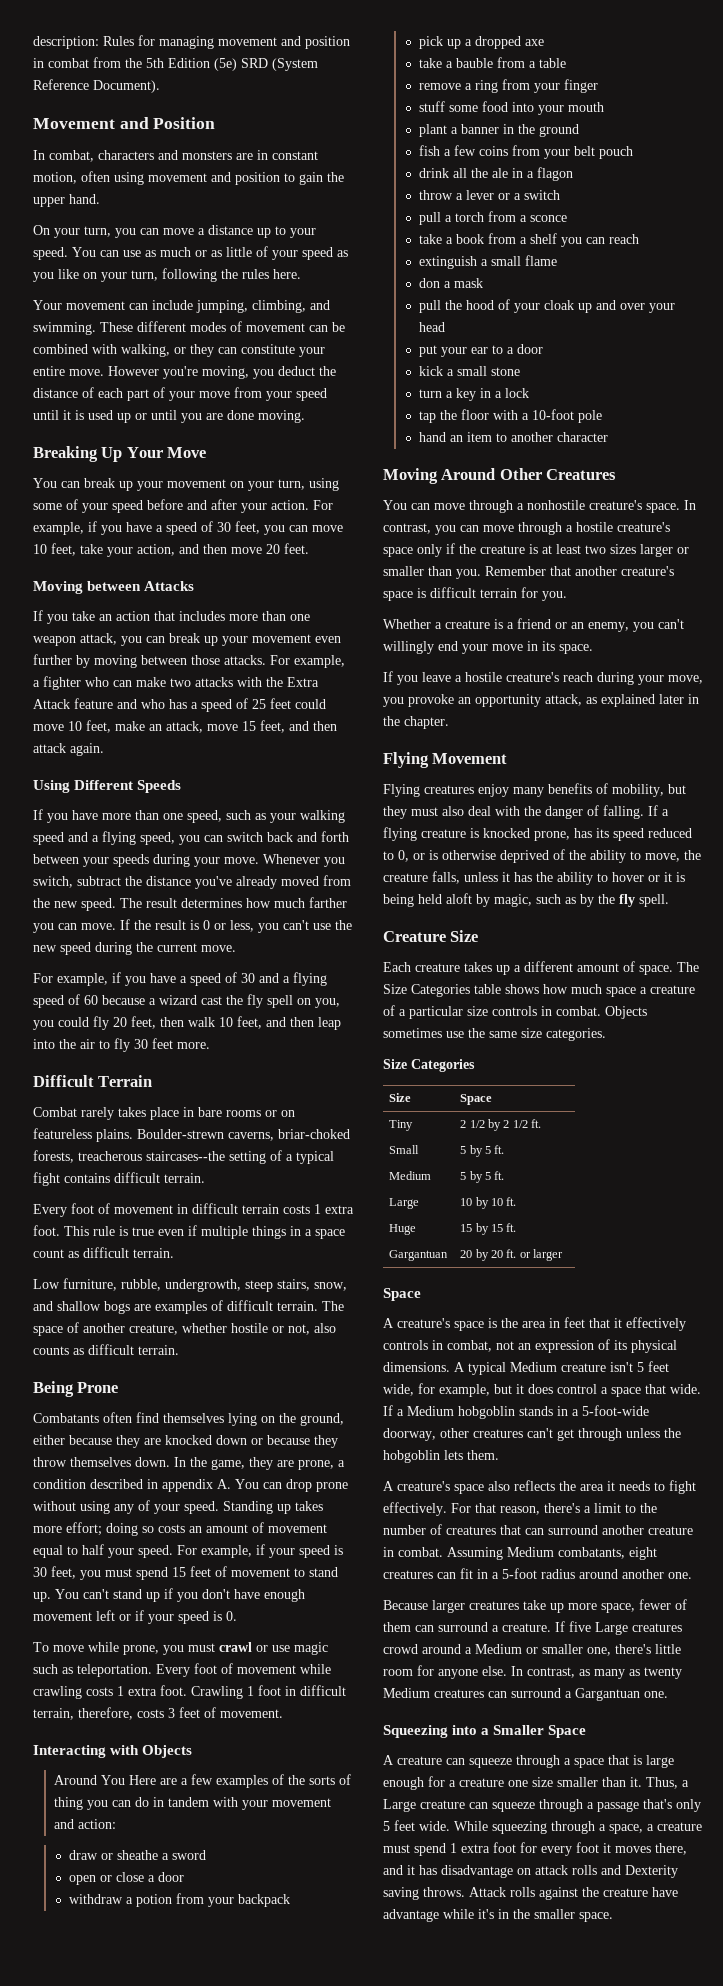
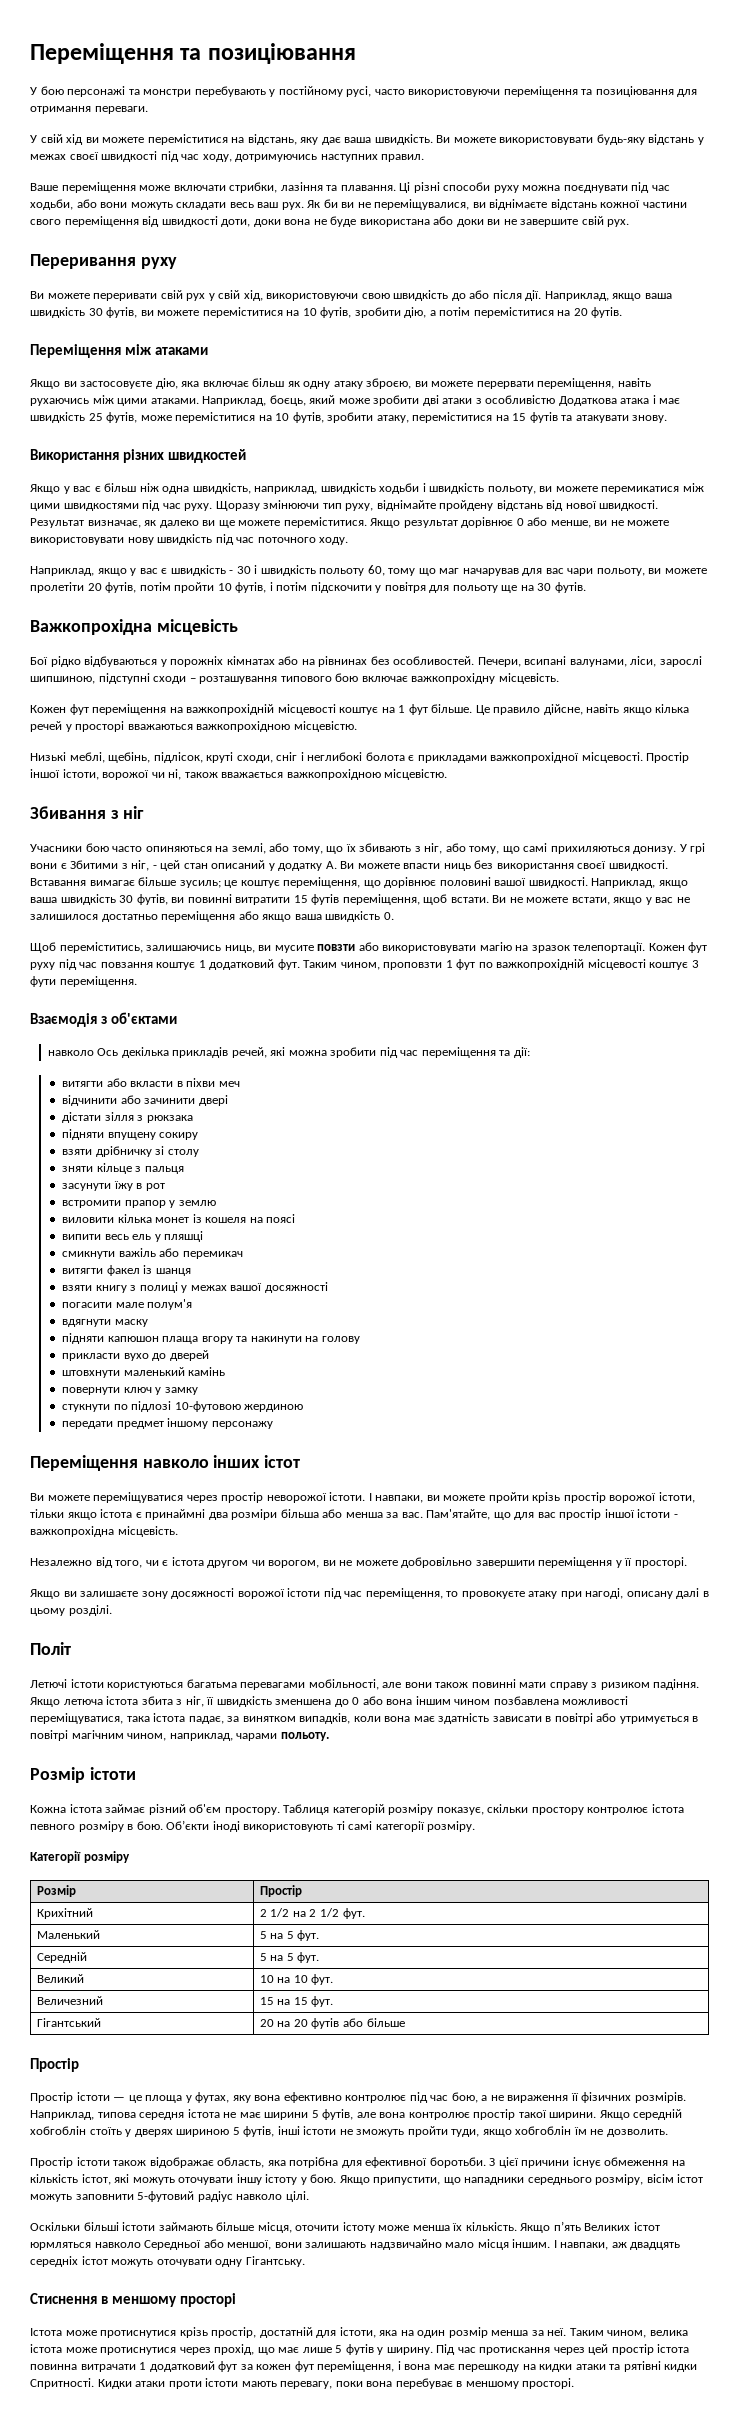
- description: Rules for managing movement and position in combat from the 5th Edition (5e) SRD (System Reference Document).
- Movement and Position
- In combat, characters and monsters are in constant motion, often using movement and position to gain the upper hand.
- On your turn, you can move a distance up to your speed. You can use as much or as little of your speed as you like on your turn, following the rules here.
- Your movement can include jumping, climbing, and swimming. These different modes of movement can be combined with walking, or they can constitute your entire move. However you're moving, you deduct the distance of each part of your move from your speed until it is used up or until you are done moving.
- Breaking Up Your Move
- You can break up your movement on your turn, using some of your speed before and after your action. For example, if you have a speed of 30 feet, you can move 10 feet, take your action, and then move 20 feet.
- Moving between Attacks
- If you take an action that includes more than one weapon attack, you can break up your movement even further by moving between those attacks. For example, a fighter who can make two attacks with the Extra Attack feature and who has a speed of 25 feet could move 10 feet, make an attack, move 15 feet, and then attack again.
- Using Different Speeds
- If you have more than one speed, such as your walking speed and a flying speed, you can switch back and forth between your speeds during your move. Whenever you switch, subtract the distance you've already moved from the new speed. The result determines how much farther you can move. If the result is 0 or less, you can't use the new speed during the current move.
- For example, if you have a speed of 30 and a flying speed of 60 because a wizard cast the fly spell on you, you could fly 20 feet, then walk 10 feet, and then leap into the air to fly 30 feet more.
- Difficult Terrain
- Combat rarely takes place in bare rooms or on featureless plains. Boulder-strewn caverns, briar-choked forests, treacherous staircases--the setting of a typical fight contains difficult terrain.
- Every foot of movement in difficult terrain costs 1 extra foot. This rule is true even if multiple things in a space count as difficult terrain.
- Low furniture, rubble, undergrowth, steep stairs, snow, and shallow bogs are examples of difficult terrain. The space of another creature, whether hostile or not, also counts as difficult terrain.
- Being Prone
- Combatants often find themselves lying on the ground, either because they are knocked down or because they throw themselves down. In the game, they are prone, a condition described in appendix A. You can drop prone without using any of your speed. Standing up takes more effort; doing so costs an amount of movement equal to half your speed. For example, if your speed is 30 feet, you must spend 15 feet of movement to stand up. You can't stand up if you don't have enough movement left or if your speed is 0.
- To move while prone, you must crawl or use magic such as teleportation. Every foot of movement while crawling costs 1 extra foot. Crawling 1 foot in difficult terrain, therefore, costs 3 feet of movement.
- Interacting with Objects
- Around You Here are a few examples of the sorts of thing you can do in tandem with your movement and action:
- draw or sheathe a sword
- open or close a door
- withdraw a potion from your backpack
- pick up a dropped axe
- take a bauble from a table
- remove a ring from your finger
- stuff some food into your mouth
- plant a banner in the ground
- fish a few coins from your belt pouch
- drink all the ale in a flagon
- throw a lever or a switch
- pull a torch from a sconce
- take a book from a shelf you can reach
- extinguish a small flame
- don a mask
- pull the hood of your cloak up and over your head
- put your ear to a door
- kick a small stone
- turn a key in a lock
- tap the floor with a 10-foot pole
- hand an item to another character
- Moving Around Other Creatures
- You can move through a nonhostile creature's space. In contrast, you can move through a hostile creature's space only if the creature is at least two sizes larger or smaller than you. Remember that another creature's space is difficult terrain for you.
- Whether a creature is a friend or an enemy, you can't willingly end your move in its space.
- If you leave a hostile creature's reach during your move, you provoke an opportunity attack, as explained later in the chapter.
- Flying Movement
- Flying creatures enjoy many benefits of mobility, but they must also deal with the danger of falling. If a flying creature is knocked prone, has its speed reduced to 0, or is otherwise deprived of the ability to move, the creature falls, unless it has the ability to hover or it is being held aloft by magic, such as by the fly spell.
- Creature Size
- Each creature takes up a different amount of space. The Size Categories table shows how much space a creature of a particular size controls in combat. Objects sometimes use the same size categories.
- Size Categories
- Size | Space
- Tiny | 2 1/2 by 2 1/2 ft.
- Small | 5 by 5 ft.
- Medium | 5 by 5 ft.
- Large | 10 by 10 ft.
- Huge | 15 by 15 ft.
- Gargantuan | 20 by 20 ft. or larger
- Space
- A creature's space is the area in feet that it effectively controls in combat, not an expression of its physical dimensions. A typical Medium creature isn't 5 feet wide, for example, but it does control a space that wide. If a Medium hobgoblin stands in a 5‐foot-wide doorway, other creatures can't get through unless the hobgoblin lets them.
- A creature's space also reflects the area it needs to fight effectively. For that reason, there's a limit to the number of creatures that can surround another creature in combat. Assuming Medium combatants, eight creatures can fit in a 5-foot radius around another one.
- Because larger creatures take up more space, fewer of them can surround a creature. If five Large creatures crowd around a Medium or smaller one, there's little room for anyone else. In contrast, as many as twenty Medium creatures can surround a Gargantuan one.
- Squeezing into a Smaller Space
- A creature can squeeze through a space that is large enough for a creature one size smaller than it. Thus, a Large creature can squeeze through a passage that's only 5 feet wide. While squeezing through a space, a creature must spend 1 extra foot for every foot it moves there, and it has disadvantage on attack rolls and Dexterity saving throws. Attack rolls against the creature have advantage while it's in the smaller space.
+ Переміщення та позиціювання
+ У бою персонажі та монстри перебувають у постійному русі, часто використовуючи переміщення та позиціювання для отримання переваги.
+ У свій хід ви можете переміститися на відстань, яку дає ваша швидкість. Ви можете використовувати будь-яку відстань у межах своєї швидкості під час ходу, дотримуючись наступних правил.
+ Ваше переміщення може включати стрибки, лазіння та плавання. Ці різні способи руху можна поєднувати під час ходьби, або вони можуть складати весь ваш рух. Як би ви не переміщувалися, ви віднімаєте відстань кожної частини свого переміщення від швидкості доти, доки вона не буде використана або доки ви не завершите свій рух.
+ Переривання руху
+ Ви можете переривати свій рух у свій хід, використовуючи свою швидкість до або після дії. Наприклад, якщо ваша швидкість 30 футів, ви можете переміститися на 10 футів, зробити дію, а потім переміститися на 20 футів.
+ Переміщення між атаками
+ Якщо ви застосовуєте дію, яка включає більш як одну атаку зброєю, ви можете перервати переміщення, навіть рухаючись між цими атаками. Наприклад, боєць, який може зробити дві атаки з особливістю Додаткова атака і має швидкість 25 футів, може переміститися на 10 футів, зробити атаку, переміститися на 15 футів та атакувати знову.
+ Використання різних швидкостей
+ Якщо у вас є більш ніж одна швидкість, наприклад, швидкість ходьби і швидкість польоту, ви можете перемикатися між цими швидкостями під час руху. Щоразу змінюючи тип руху, віднімайте пройдену відстань від нової швидкості. Результат визначає, як далеко ви ще можете переміститися. Якщо результат дорівнює 0 або менше, ви не можете використовувати нову швидкість під час поточного ходу.
+ Наприклад, якщо у вас є швидкість - 30 і швидкість польоту 60, тому що маг начарував для вас чари польоту, ви можете пролетіти 20 футів, потім пройти 10 футів, і потім підскочити у повітря для польоту ще на 30 футів.
+ Важкопрохідна місцевість
+ Бої рідко відбуваються у порожніх кімнатах або на рівнинах без особливостей. Печери, всипані валунами, ліси, зарослі шипшиною, підступні сходи – розташування типового бою включає важкопрохідну місцевість.
+ Кожен фут переміщення на важкопрохідній місцевості коштує на 1 фут більше. Це правило дійсне, навіть якщо кілька речей у просторі вважаються важкопрохідною місцевістю.
+ Низькі меблі, щебінь, підлісок, круті сходи, сніг і неглибокі болота є прикладами важкопрохідної місцевості. Простір іншої істоти, ворожої чи ні, також вважається важкопрохідною місцевістю.
+ Збивання з ніг
+ Учасники бою часто опиняються на землі, або тому, що їх збивають з ніг, або тому, що самі прихиляються донизу. У грі вони є Збитими з ніг, - цей стан описаний у додатку А. Ви можете впасти ниць без використання своєї швидкості. Вставання вимагає більше зусиль; це коштує переміщення, що дорівнює половині вашої швидкості. Наприклад, якщо ваша швидкість 30 футів, ви повинні витратити 15 футів переміщення, щоб встати. Ви не можете встати, якщо у вас не залишилося достатньо переміщення або якщо ваша швидкість 0.
+ Щоб переміститись, залишаючись ниць, ви мусите повзти або використовувати магію на зразок телепортації. Кожен фут руху під час повзання коштує 1 додатковий фут. Таким чином, проповзти 1 фут по важкопрохідній місцевості коштує 3 фути переміщення.
+ Взаємодія з об'єктами
+ навколо Ось декілька прикладів речей, які можна зробити під час переміщення та дії:
+ витягти або вкласти в піхви меч
+ відчинити або зачинити двері
+ дістати зілля з рюкзака
+ підняти впущену сокиру
+ взяти дрібничку зі столу
+ зняти кільце з пальця
+ засунути їжу в рот
+ встромити прапор у землю
+ виловити кілька монет із кошеля на поясі
+ випити весь ель у пляшці
+ смикнути важіль або перемикач
+ витягти факел із шанця
+ взяти книгу з полиці у межах вашої досяжності
+ погасити мале полум'я
+ вдягнути маску
+ підняти капюшон плаща вгору та накинути на голову
+ прикласти вухо до дверей
+ штовхнути маленький камінь
+ повернути ключ у замку
+ стукнути по підлозі 10-футовою жердиною
+ передати предмет іншому персонажу
+ Переміщення навколо інших істот
+ Ви можете переміщуватися через простір неворожої істоти. І навпаки, ви можете пройти крізь простір ворожої істоти, тільки якщо істота є принаймні два розміри більша або менша за вас. Пам'ятайте, що для вас простір іншої істоти - важкопрохідна місцевість.
+ Незалежно від того, чи є істота другом чи ворогом, ви не можете добровільно завершити переміщення у її просторі.
+ Якщо ви залишаєте зону досяжності ворожої істоти під час переміщення, то провокуєте атаку при нагоді, описану далі в цьому розділі.
+ Політ
+ Летючі істоти користуються багатьма перевагами мобільності, але вони також повинні мати справу з ризиком падіння. Якщо летюча істота збита з ніг, її швидкість зменшена до 0 або вона іншим чином позбавлена можливості переміщуватися, така істота падає, за винятком випадків, коли вона має здатність зависати в повітрі або утримується в повітрі магічним чином, наприклад, чарами польоту.
+ Розмір істоти
+ Кожна істота займає різний об'єм простору. Таблиця категорій розміру показує, скільки простору контролює істота певного розміру в бою. Об’єкти іноді використовують ті самі категорії розміру.
+ Категорії розміру
+ Розмір | Простір
+ Крихітний | 2 1/2 на 2 1/2 фут.
+ Маленький | 5 на 5 фут.
+ Середній | 5 на 5 фут.
+ Великий | 10 на 10 фут.
+ Величезний | 15 на 15 фут.
+ Гігантський | 20 на 20 футів або більше
+ Простір
+ Простір істоти — це площа у футах, яку вона ефективно контролює під час бою, а не вираження її фізичних розмірів. Наприклад, типова середня істота не має ширини 5 футів, але вона контролює простір такої ширини. Якщо середній хобгоблін стоїть у дверях шириною 5 футів, інші істоти не зможуть пройти туди, якщо хобгоблін їм не дозволить.
+ Простір істоти також відображає область, яка потрібна для ефективної боротьби. З цієї причини існує обмеження на кількість істот, які можуть оточувати іншу істоту у бою. Якщо припустити, що нападники середнього розміру, вісім істот можуть заповнити 5-футовий радіус навколо цілі.
+ Оскільки більші істоти займають більше місця, оточити істоту може менша їх кількість. Якщо п’ять Великих істот юрмляться навколо Середньої або меншої, вони залишають надзвичайно мало місця іншим. І навпаки, аж двадцять середніх істот можуть оточувати одну Гігантську.
+ Стиснення в меншому просторі
+ Істота може протиснутися крізь простір, достатній для істоти, яка на один розмір менша за неї. Таким чином, велика істота може протиснутися через прохід, що має лише 5 футів у ширину. Під час протискання через цей простір істота повинна витрачати 1 додатковий фут за кожен фут переміщення, і вона має перешкоду на кидки атаки та рятівні кидки Спритності. Кидки атаки проти істоти мають перевагу, поки вона перебуває в меншому просторі.

